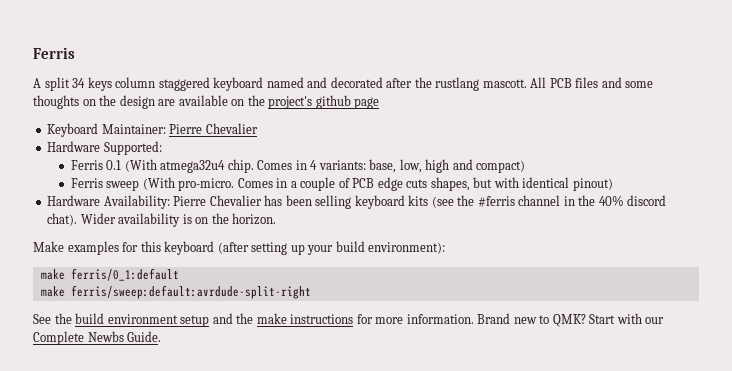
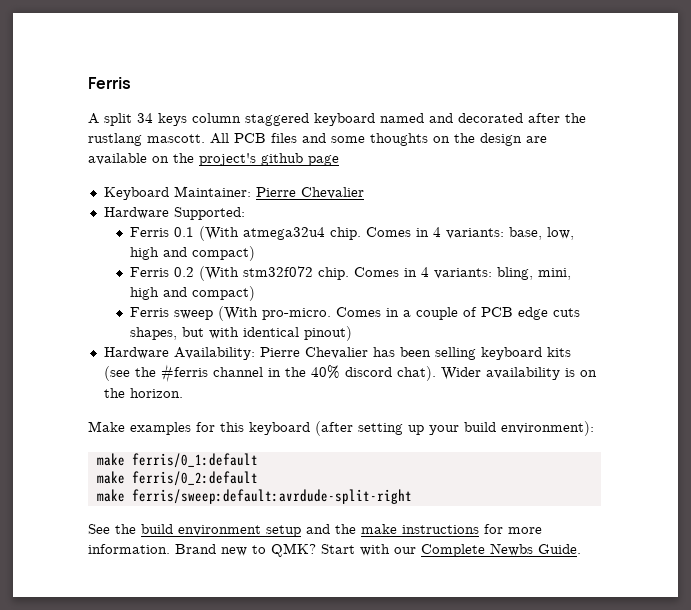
+ Ferris 0.2 (With stm32f072 chip. Comes in 4 variants: bling, mini, high and compact)
+ make ferris/0_2:default

